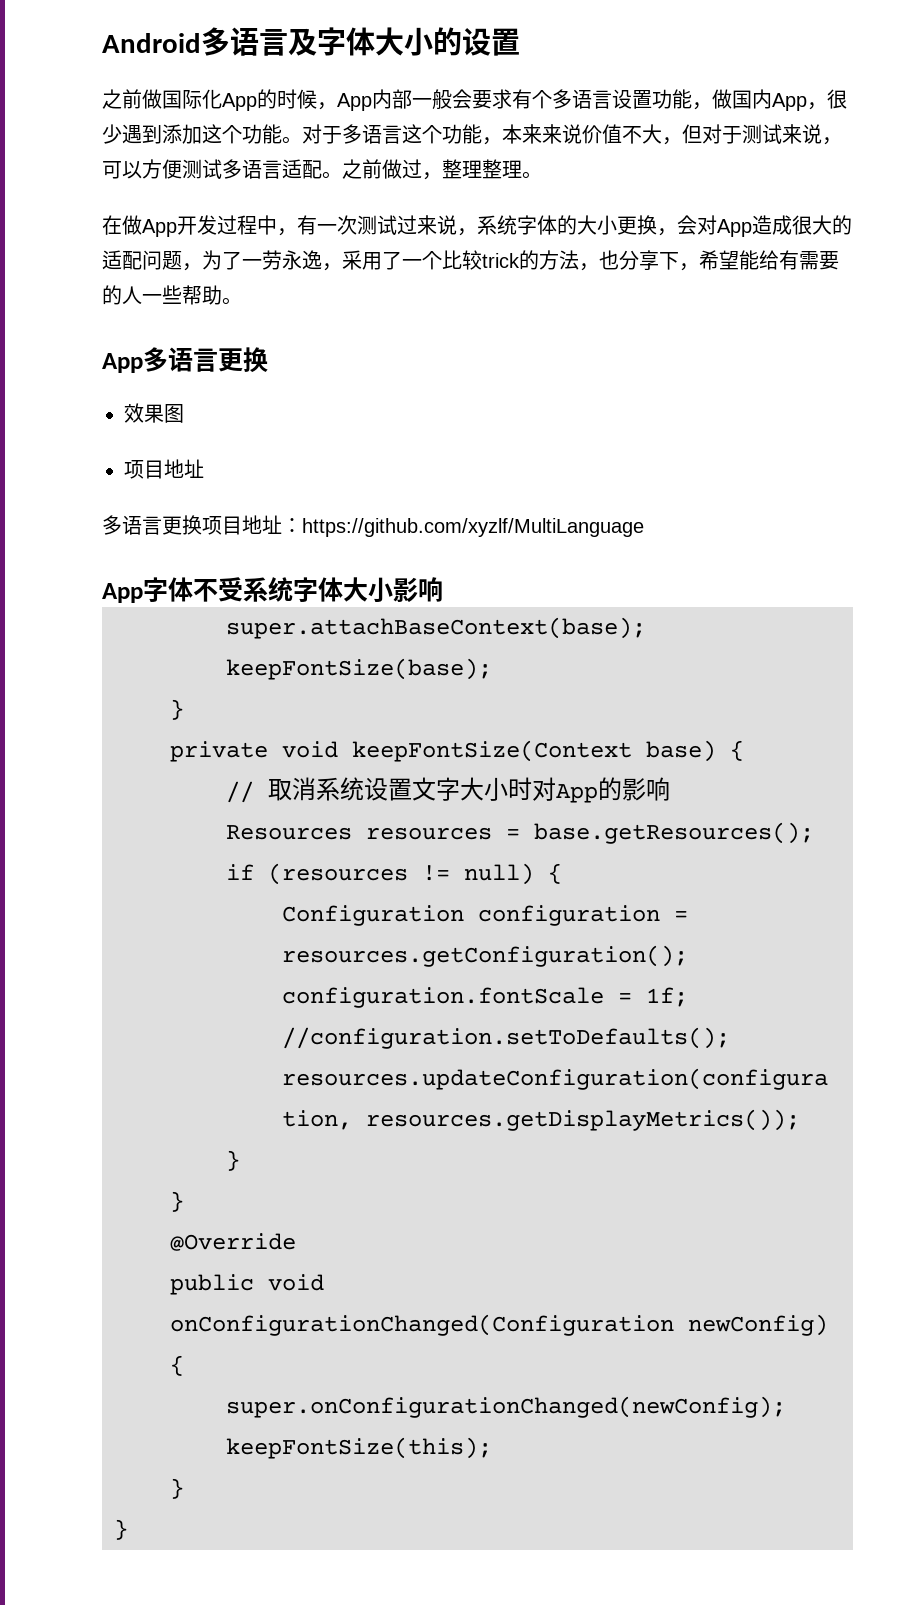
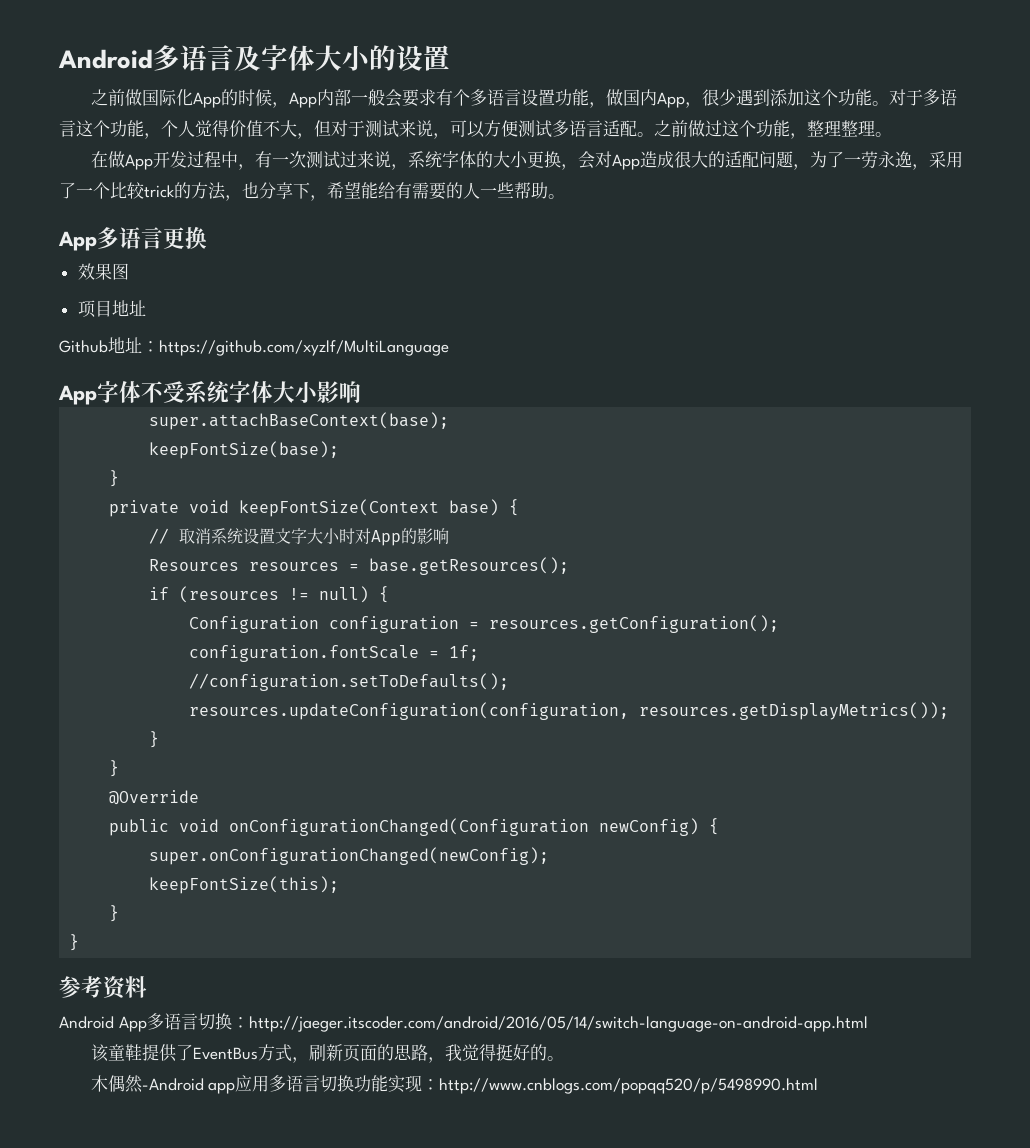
- 对于多语言这个功能，本来来说价值不大，但对于测试来说，可以方便测试多语言适配。
+ 对于多语言这个功能，个人觉得价值不大，但对于测试来说，可以方便测试多语言适配。
- 之前做过，整理整理。
+ 之前做过这个功能，整理整理。
- 多语言更换项目地址：https://github.com/xyzlf/MultiLanguage
+ Github地址：https://github.com/xyzlf/MultiLanguage
+ 参考资料
+ Android App多语言切换：http://jaeger.itscoder.com/android/2016/05/14/switch-language-on-android-app.html
+ 该童鞋提供了EventBus方式，刷新页面的思路，我觉得挺好的。
+ 木偶然-Android app应用多语言切换功能实现：http://www.cnblogs.com/popqq520/p/5498990.html

